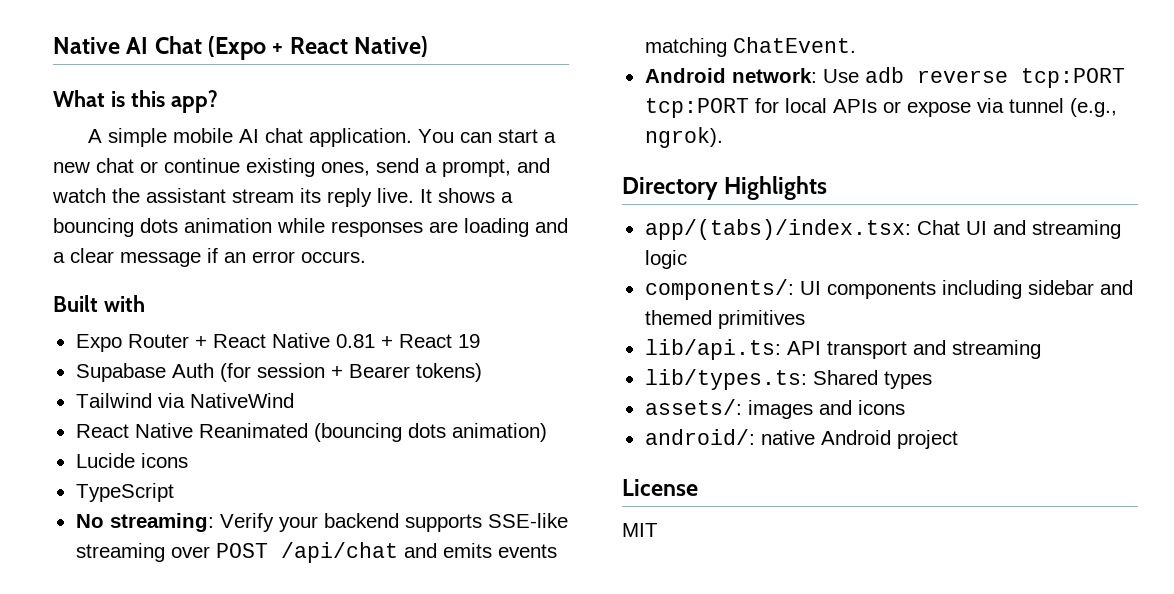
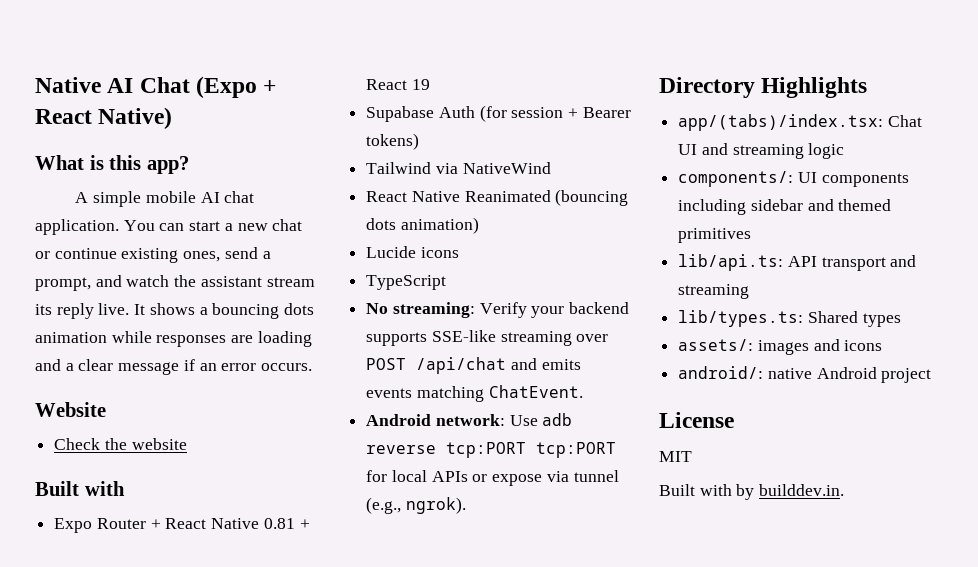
+ Website
+ Check the website
+ Built with by builddev.in.

